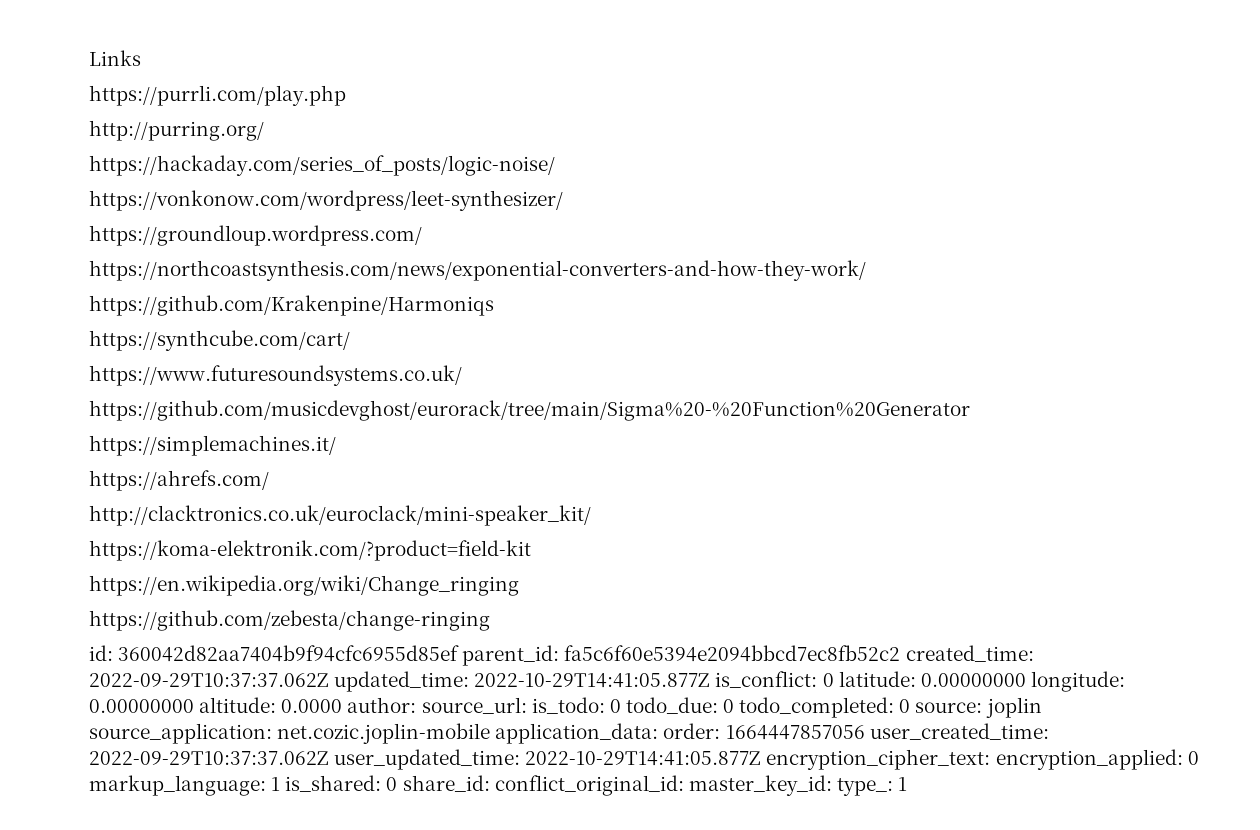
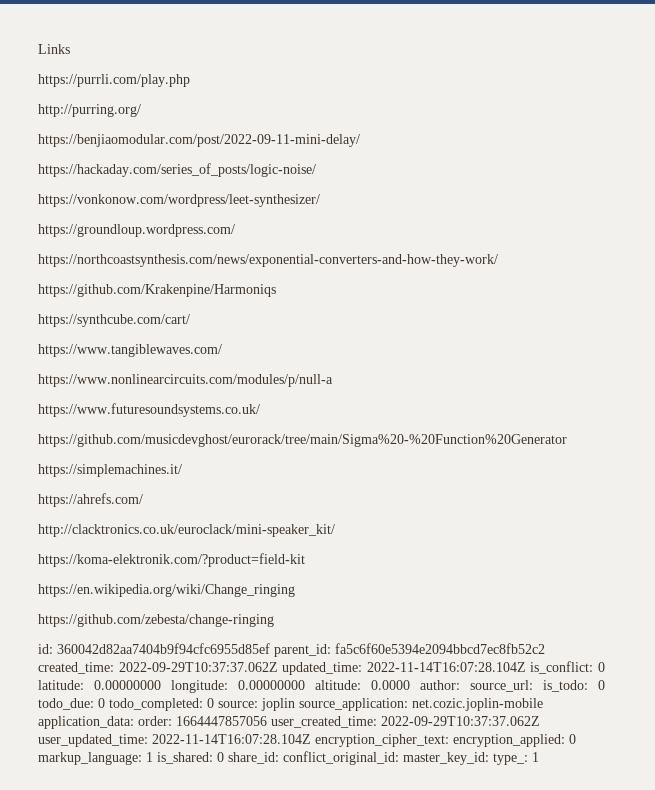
+ https://benjiaomodular.com/post/2022-09-11-mini-delay/
+ https://www.tangiblewaves.com/
+ https://www.nonlinearcircuits.com/modules/p/null-a
- id: 360042d82aa7404b9f94cfc6955d85ef parent_id: fa5c6f60e5394e2094bbcd7ec8fb52c2 created_time: 2022-09-29T10:37:37.062Z updated_time: 2022-10-29T14:41:05.877Z is_conflict: 0 latitude: 0.00000000 longitude: 0.00000000 altitude: 0.0000 author: source_url: is_todo: 0 todo_due: 0 todo_completed: 0 source: joplin source_application: net.cozic.joplin-mobile application_data: order: 1664447857056 user_created_time: 2022-09-29T10:37:37.062Z user_updated_time: 2022-10-29T14:41:05.877Z encryption_cipher_text: encryption_applied: 0 markup_language: 1 is_shared: 0 share_id: conflict_original_id: master_key_id: type_: 1
+ id: 360042d82aa7404b9f94cfc6955d85ef parent_id: fa5c6f60e5394e2094bbcd7ec8fb52c2 created_time: 2022-09-29T10:37:37.062Z updated_time: 2022-11-14T16:07:28.104Z is_conflict: 0 latitude: 0.00000000 longitude: 0.00000000 altitude: 0.0000 author: source_url: is_todo: 0 todo_due: 0 todo_completed: 0 source: joplin source_application: net.cozic.joplin-mobile application_data: order: 1664447857056 user_created_time: 2022-09-29T10:37:37.062Z user_updated_time: 2022-11-14T16:07:28.104Z encryption_cipher_text: encryption_applied: 0 markup_language: 1 is_shared: 0 share_id: conflict_original_id: master_key_id: type_: 1

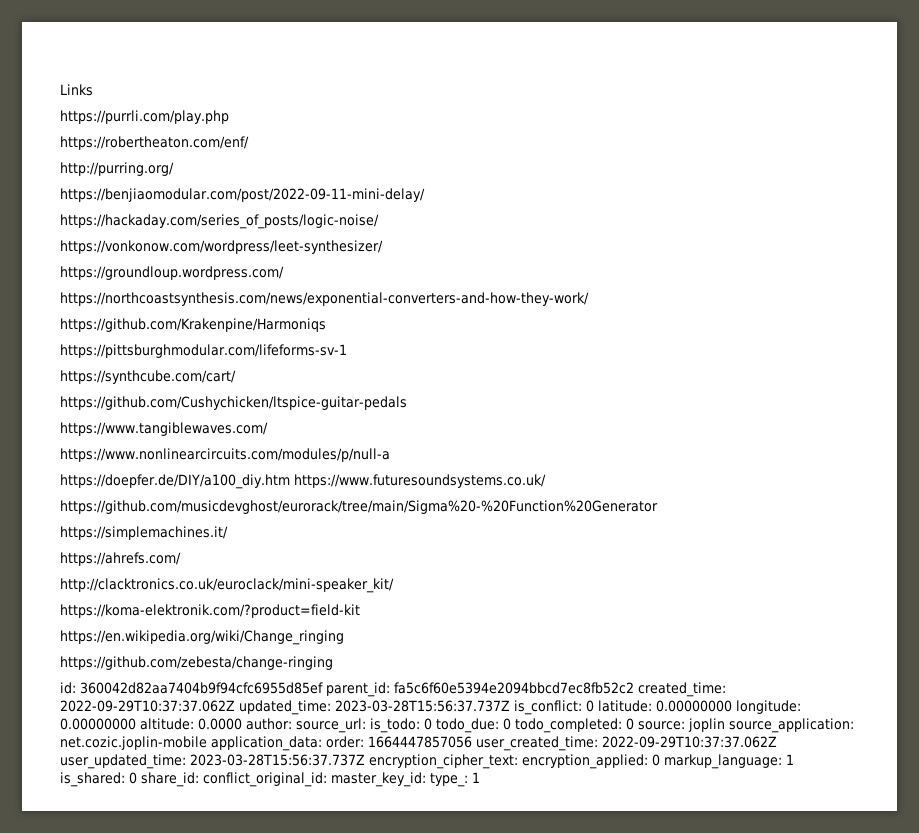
+ https://robertheaton.com/enf/
+ https://pittsburghmodular.com/lifeforms-sv-1
+ https://github.com/Cushychicken/ltspice-guitar-pedals
- https://www.futuresoundsystems.co.uk/
+ https://doepfer.de/DIY/a100_diy.htm https://www.futuresoundsystems.co.uk/
- id: 360042d82aa7404b9f94cfc6955d85ef parent_id: fa5c6f60e5394e2094bbcd7ec8fb52c2 created_time: 2022-09-29T10:37:37.062Z updated_time: 2022-11-14T16:07:28.104Z is_conflict: 0 latitude: 0.00000000 longitude: 0.00000000 altitude: 0.0000 author: source_url: is_todo: 0 todo_due: 0 todo_completed: 0 source: joplin source_application: net.cozic.joplin-mobile application_data: order: 1664447857056 user_created_time: 2022-09-29T10:37:37.062Z user_updated_time: 2022-11-14T16:07:28.104Z encryption_cipher_text: encryption_applied: 0 markup_language: 1 is_shared: 0 share_id: conflict_original_id: master_key_id: type_: 1
+ id: 360042d82aa7404b9f94cfc6955d85ef parent_id: fa5c6f60e5394e2094bbcd7ec8fb52c2 created_time: 2022-09-29T10:37:37.062Z updated_time: 2023-03-28T15:56:37.737Z is_conflict: 0 latitude: 0.00000000 longitude: 0.00000000 altitude: 0.0000 author: source_url: is_todo: 0 todo_due: 0 todo_completed: 0 source: joplin source_application: net.cozic.joplin-mobile application_data: order: 1664447857056 user_created_time: 2022-09-29T10:37:37.062Z user_updated_time: 2023-03-28T15:56:37.737Z encryption_cipher_text: encryption_applied: 0 markup_language: 1 is_shared: 0 share_id: conflict_original_id: master_key_id: type_: 1

